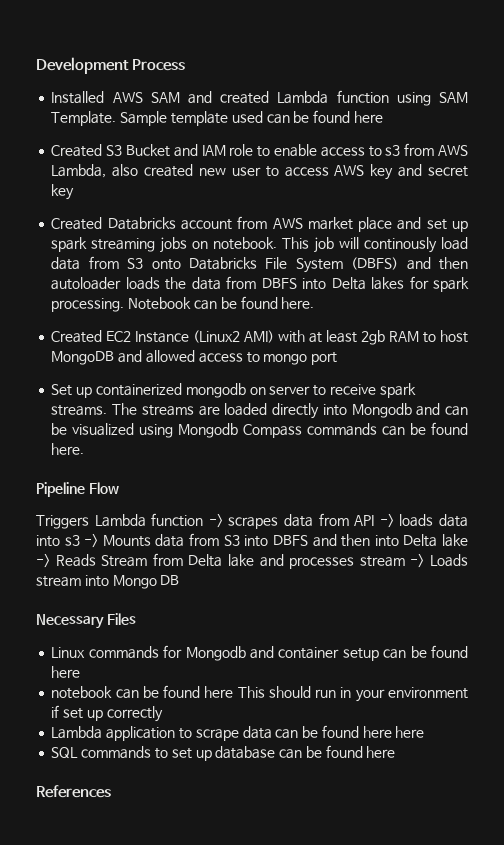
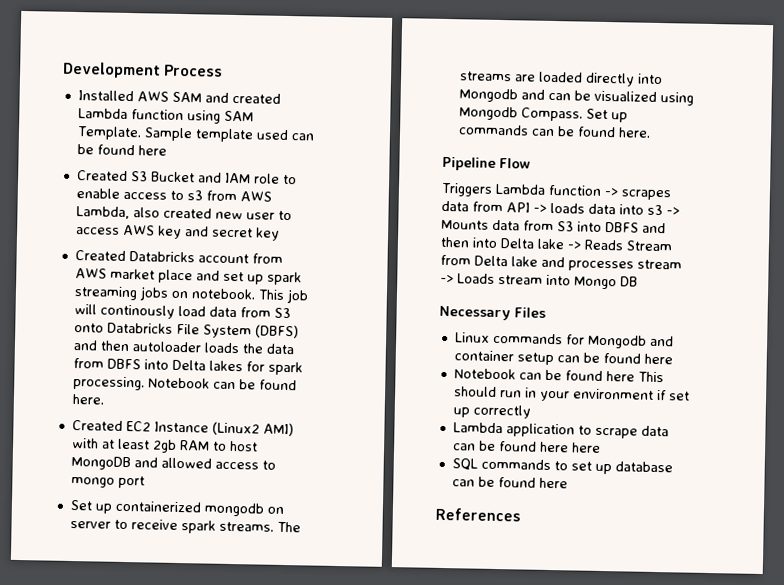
- The streams are loaded directly into Mongodb and can be visualized using Mongodb Compass commands can be found here.
+ The streams are loaded directly into Mongodb and can be visualized using Mongodb Compass. Set up commands can be found here.
- notebook can be found here This should run in your environment if set up correctly
+ Notebook can be found here This should run in your environment if set up correctly

